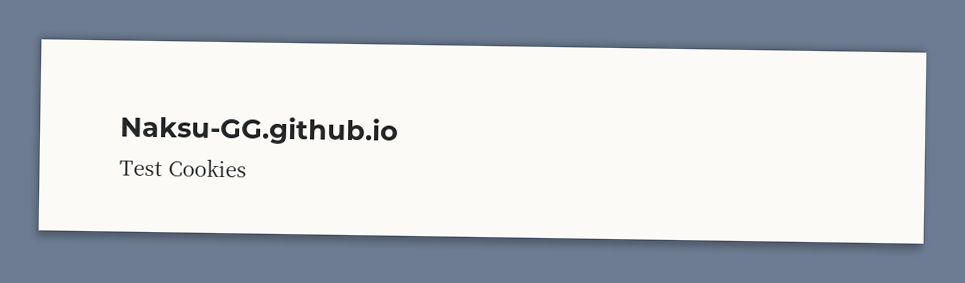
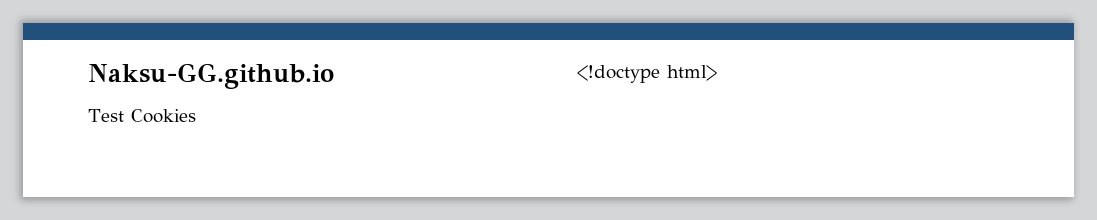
+ <!doctype html>

